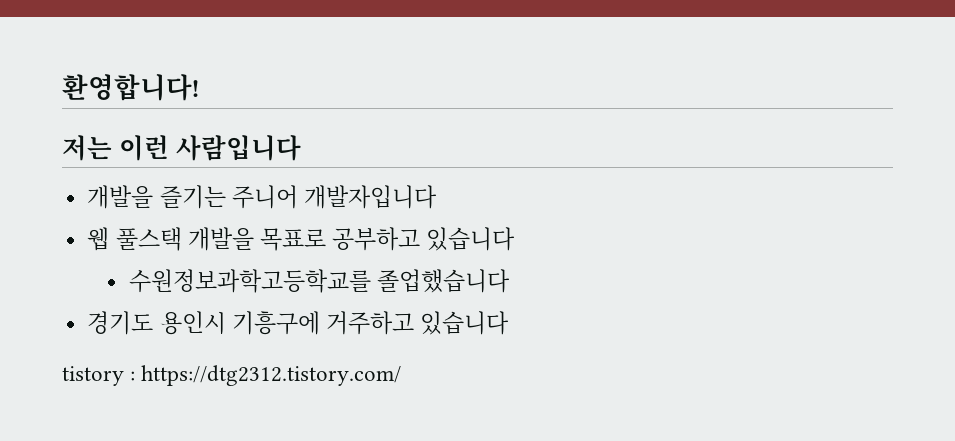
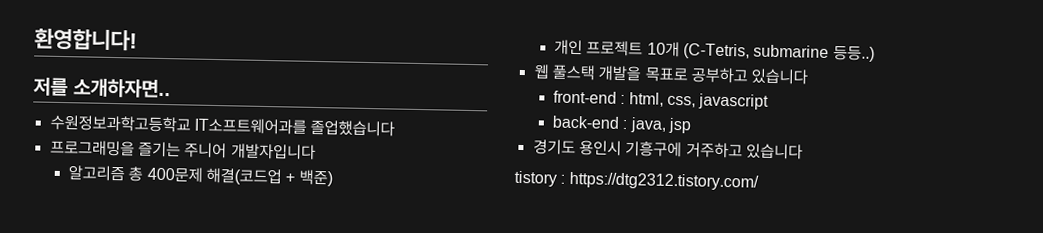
- 저는 이런 사람입니다
- 개발을 즐기는 주니어 개발자입니다
+ 저를 소개하자면..
+ 수원정보과학고등학교 IT소프트웨어과를 졸업했습니다
+ 프로그래밍을 즐기는 주니어 개발자입니다
+ 알고리즘 총 400문제 해결(코드업 + 백준)
+ 개인 프로젝트 10개 (C-Tetris, submarine 등등..)
- 수원정보과학고등학교를 졸업했습니다
+ front-end : html, css, javascript
+ back-end : java, jsp

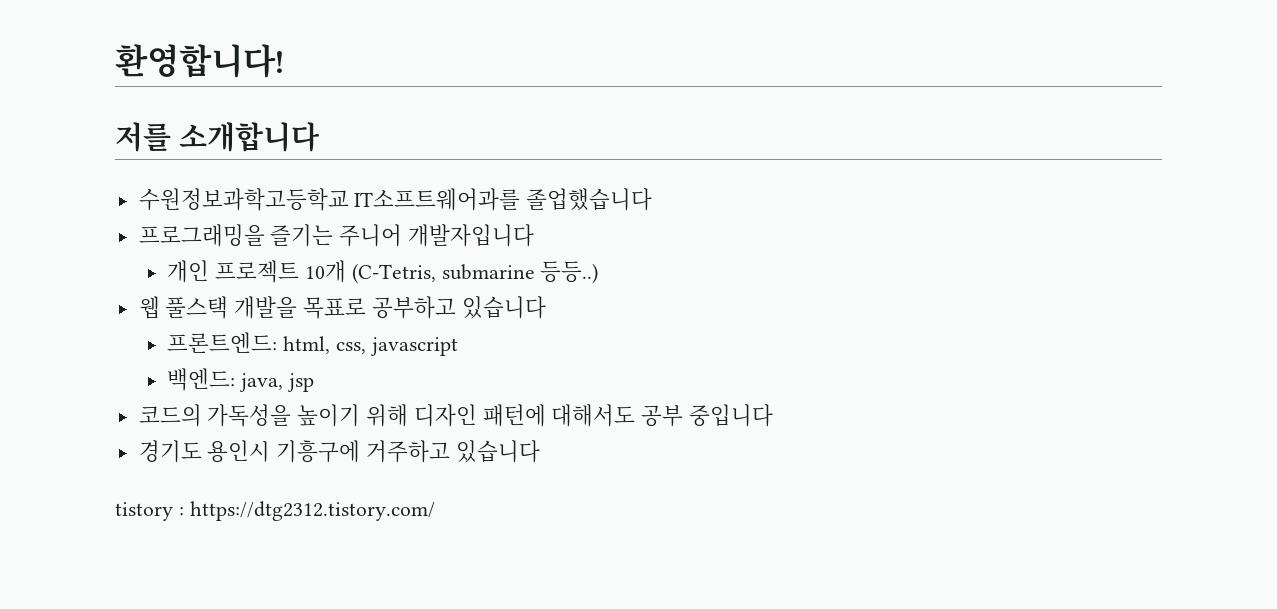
- 저를 소개하자면..
+ 저를 소개합니다
- 알고리즘 총 400문제 해결(코드업 + 백준)
- front-end : html, css, javascript
+ 프론트엔드: html, css, javascript
- back-end : java, jsp
+ 백엔드: java, jsp
+ 코드의 가독성을 높이기 위해 디자인 패턴에 대해서도 공부 중입니다

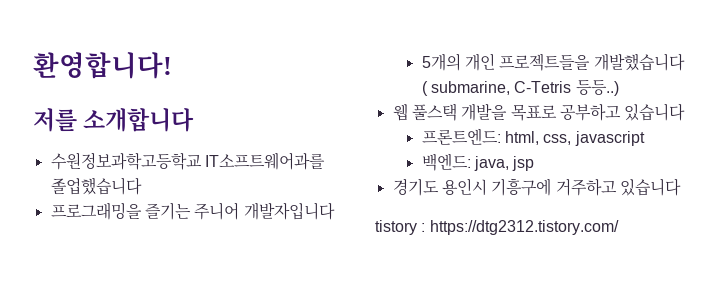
- 개인 프로젝트 10개 (C-Tetris, submarine 등등..)
+ 5개의 개인 프로젝트들을 개발했습니다 ( submarine, C-Tetris 등등..)
- 코드의 가독성을 높이기 위해 디자인 패턴에 대해서도 공부 중입니다

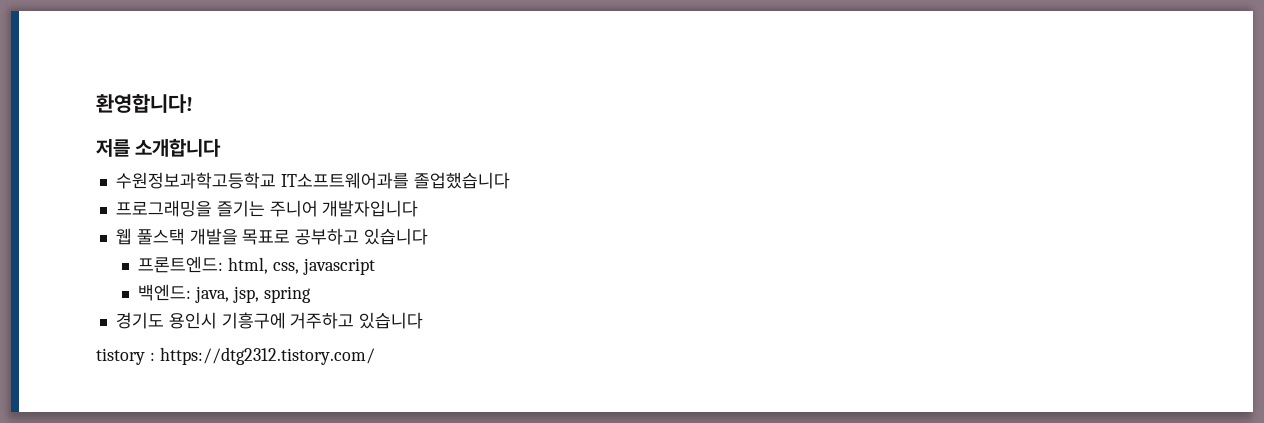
- 5개의 개인 프로젝트들을 개발했습니다 ( submarine, C-Tetris 등등..)
- 백엔드: java, jsp
+ 백엔드: java, jsp, spring

